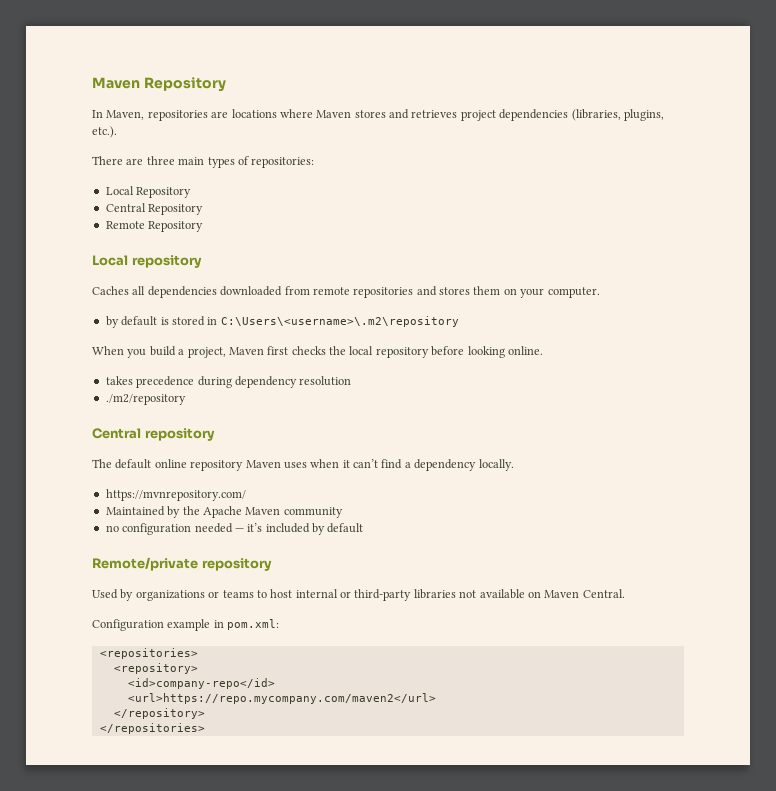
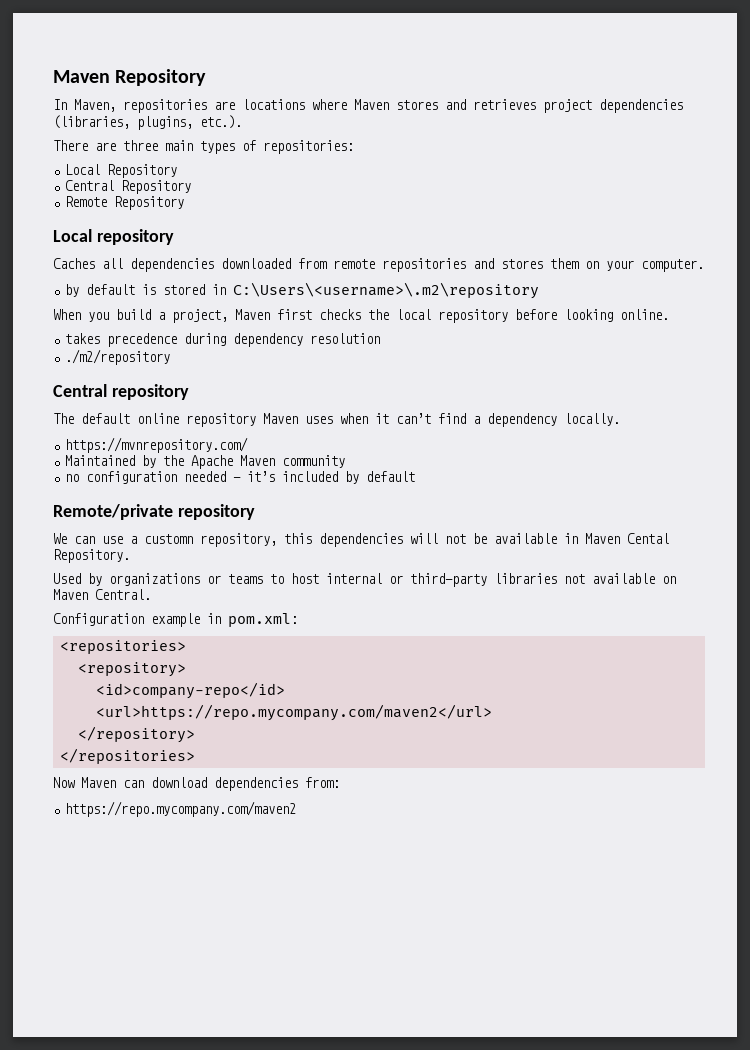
+ We can use a customn repository, this dependencies will not be available in Maven Cental Repository.
+ Now Maven can download dependencies from:
+ https://repo.mycompany.com/maven2

